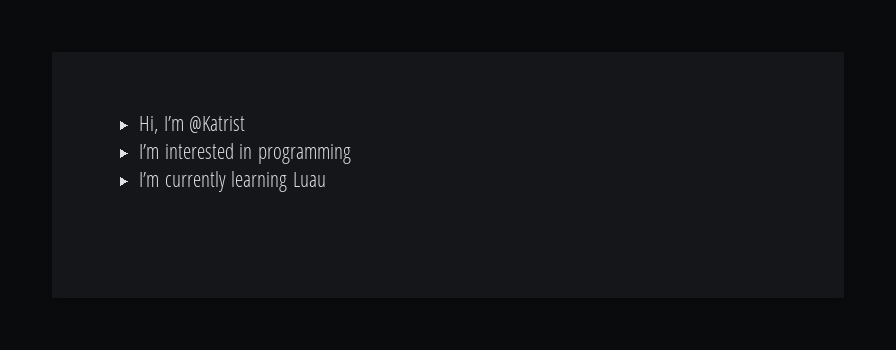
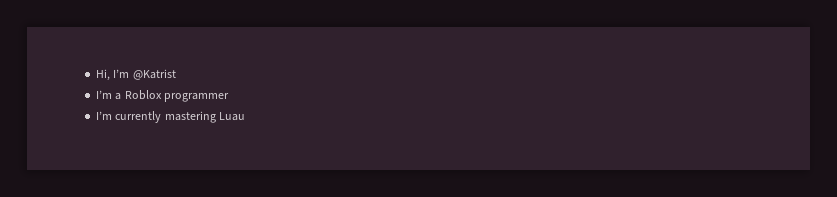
- I’m interested in programming
+ I’m a Roblox programmer
- I’m currently learning Luau
+ I’m currently mastering Luau

